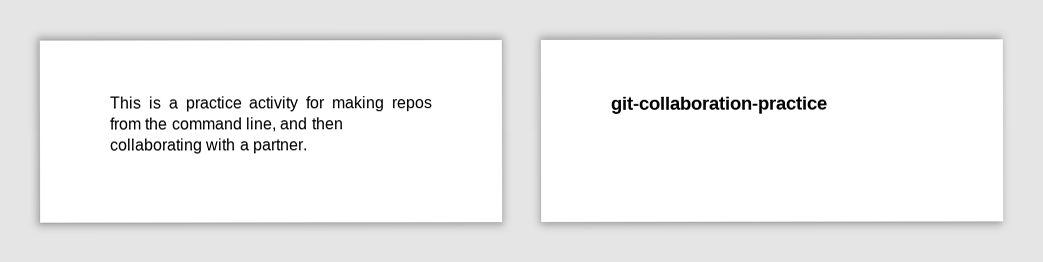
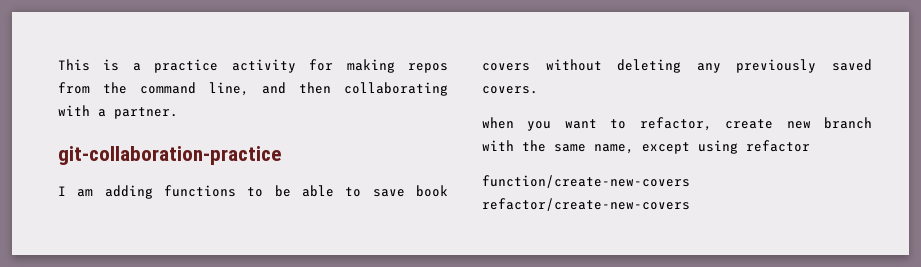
+ I am adding functions to be able to save book covers without deleting any previously saved covers.
+ when you want to refactor, create new branch with the same name, except using refactor
+ function/create-new-covers refactor/create-new-covers

